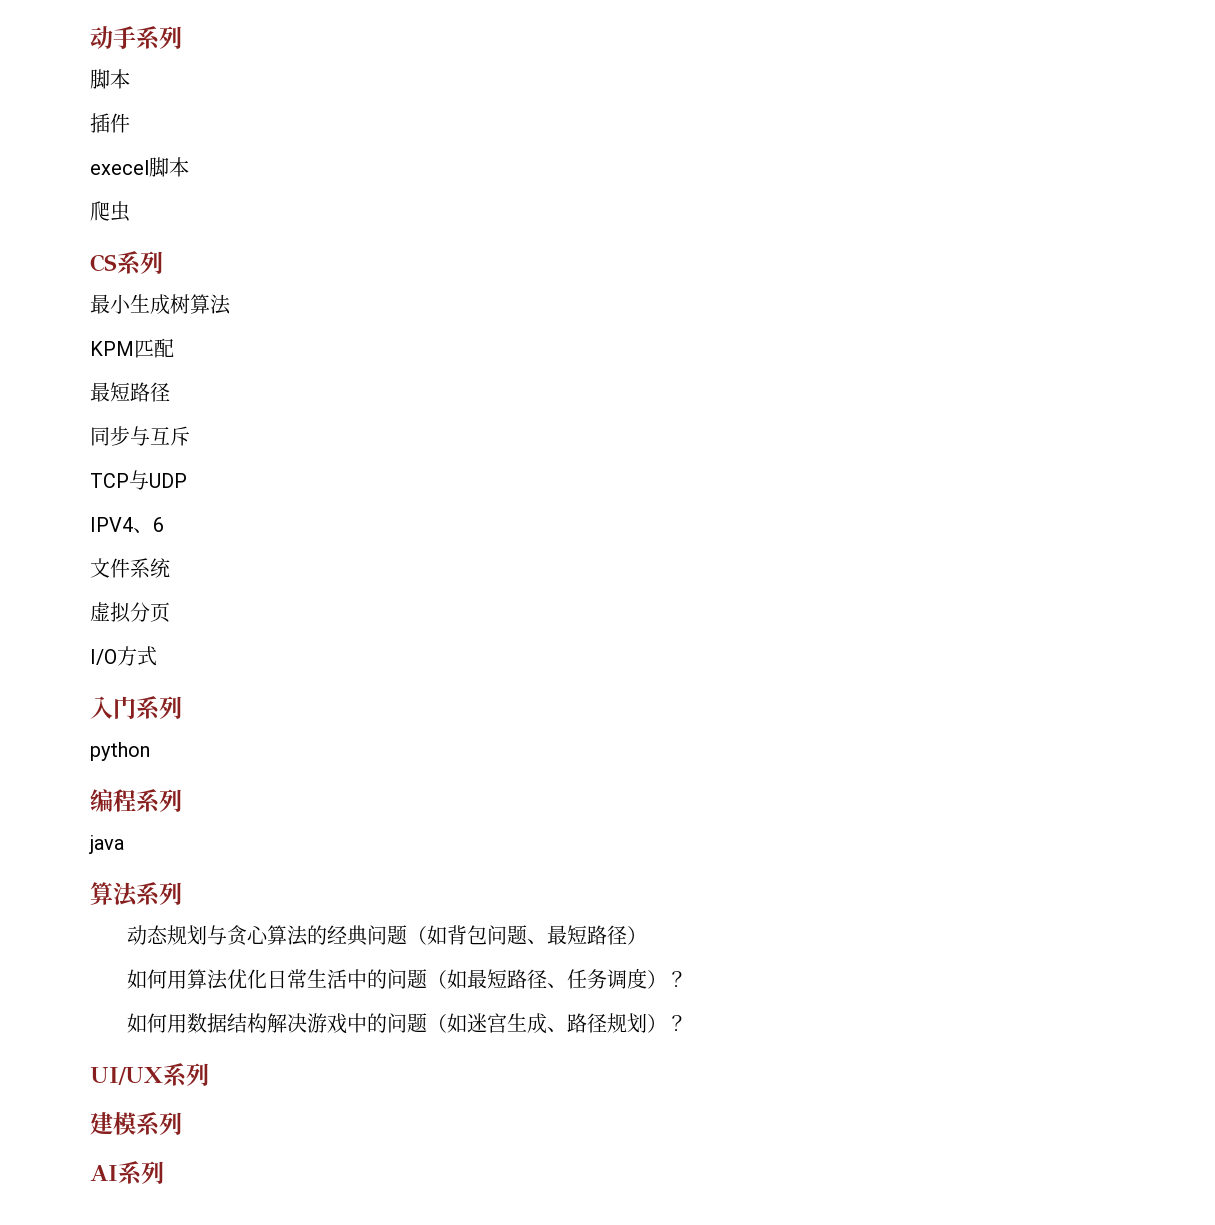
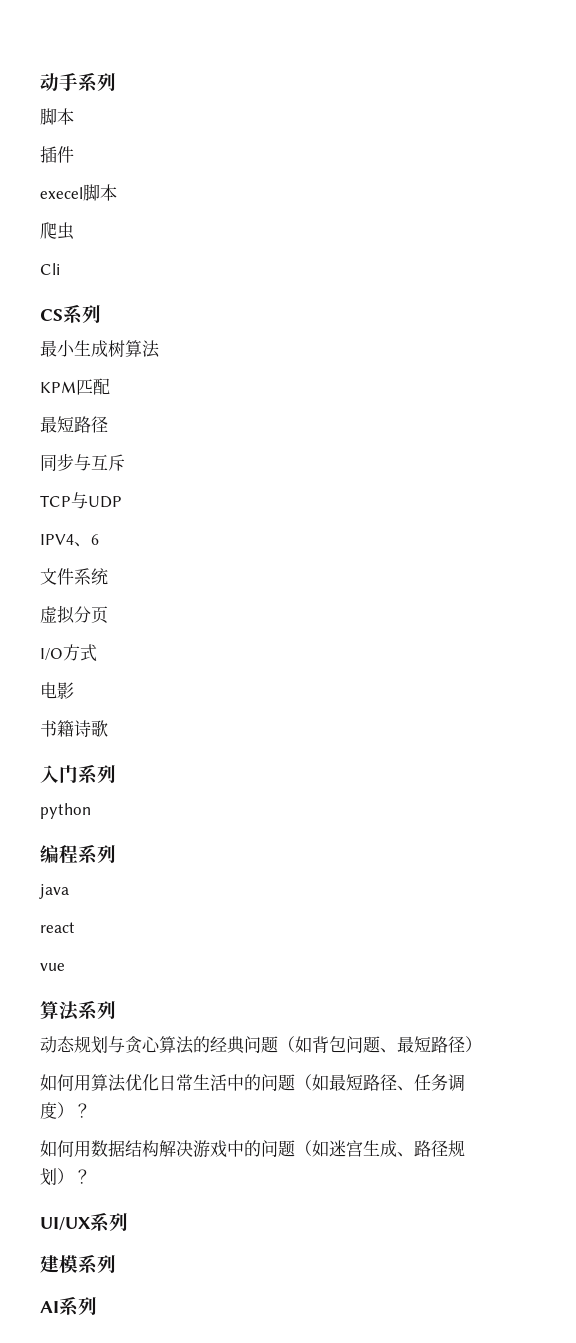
+ Cli
+ 电影
+ 书籍诗歌
+ react
+ vue

